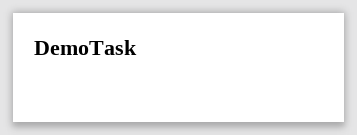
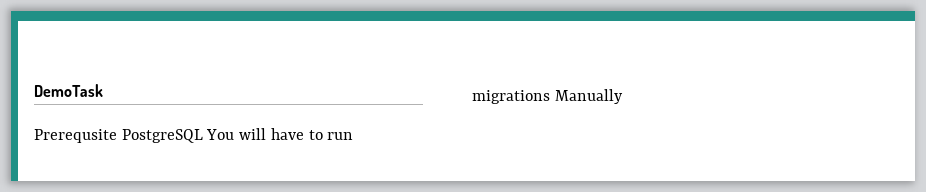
+ Prerequsite PostgreSQL You will have to run migrations Manually

